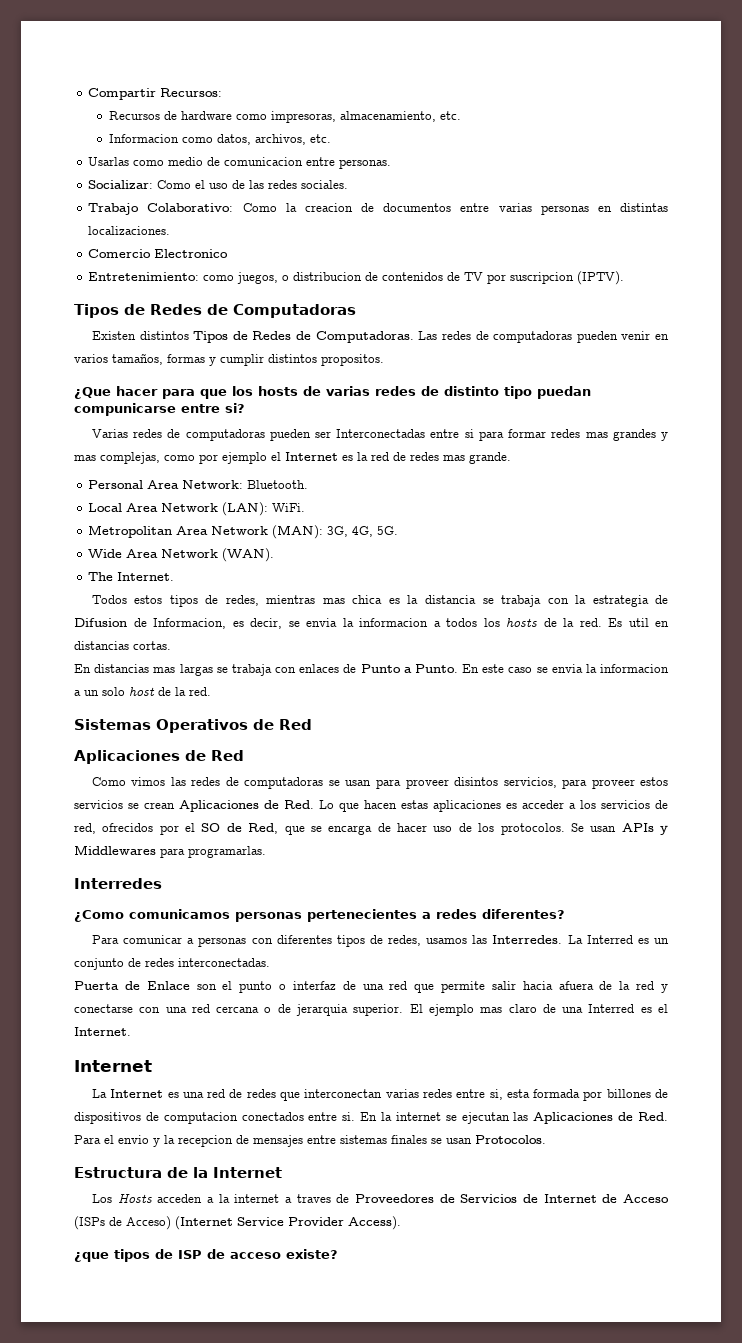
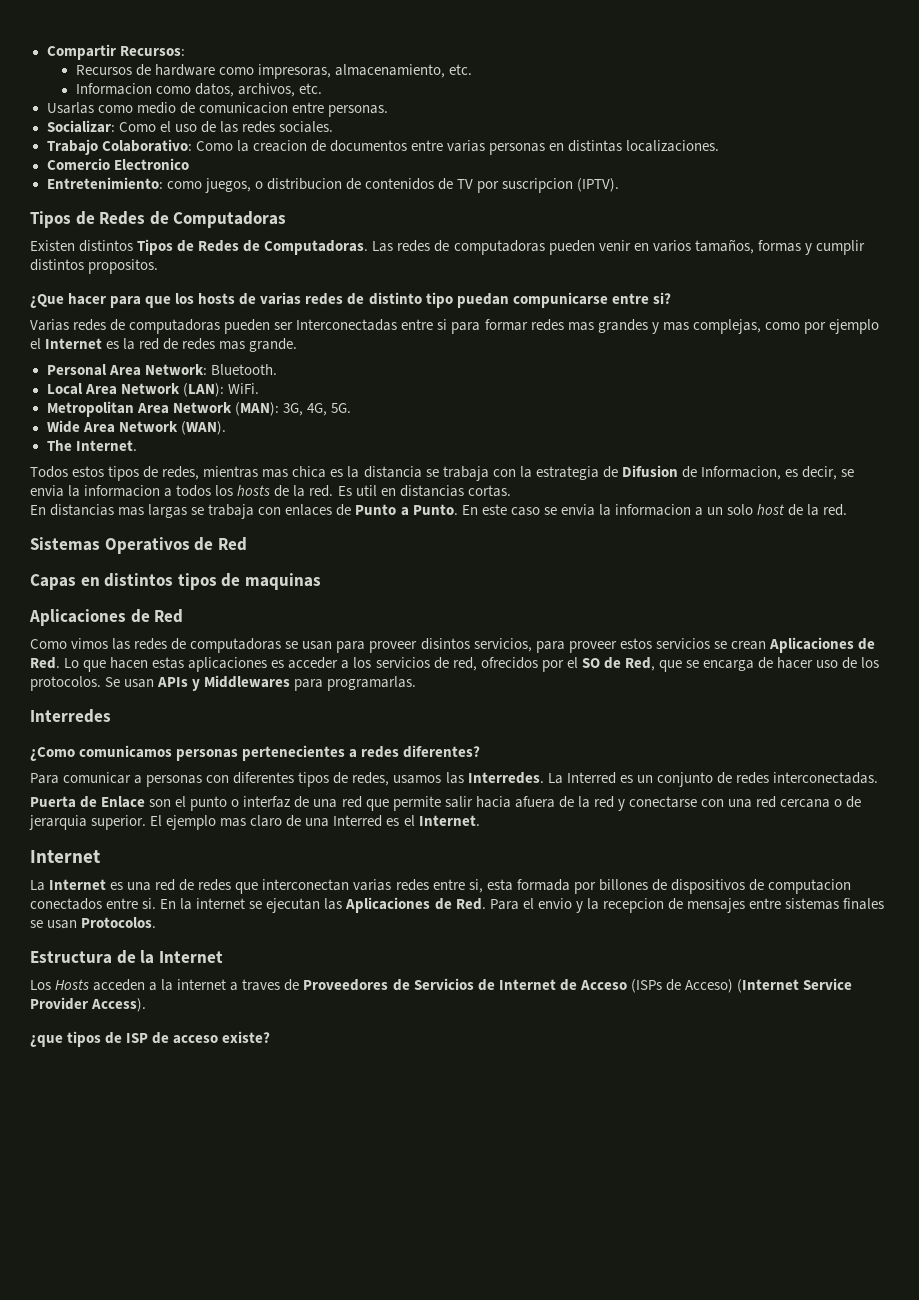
+ Capas en distintos tipos de maquinas

